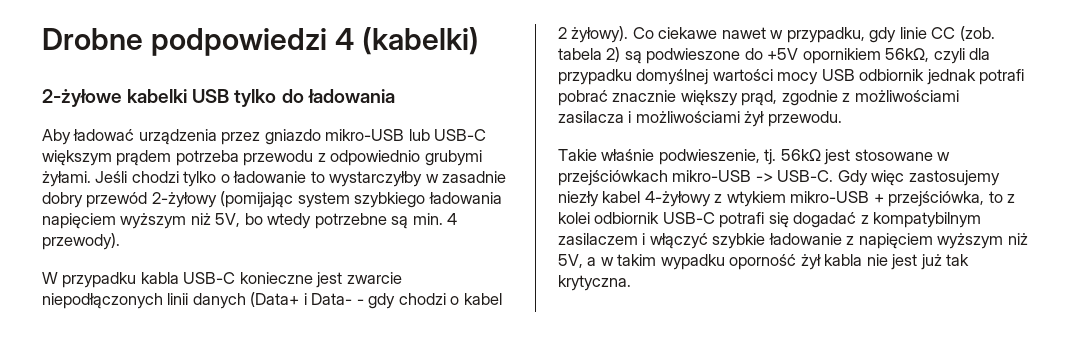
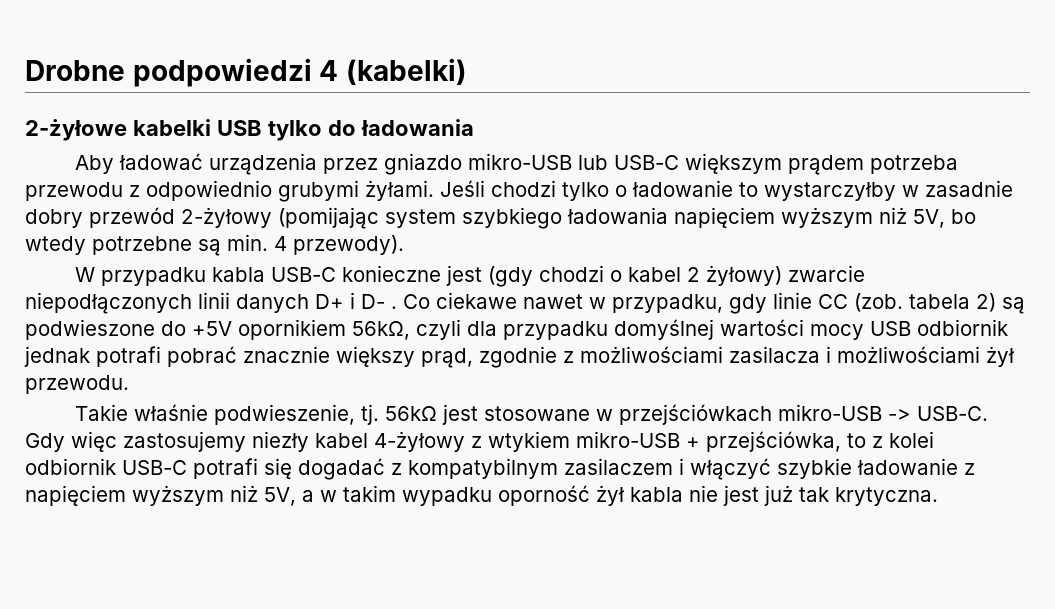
- W przypadku kabla USB-C konieczne jest zwarcie niepodłączonych linii danych (Data+ i Data- - gdy chodzi o kabel 2 żyłowy).
+ W przypadku kabla USB-C konieczne jest (gdy chodzi o kabel 2 żyłowy) zwarcie niepodłączonych linii danych D+ i D- .

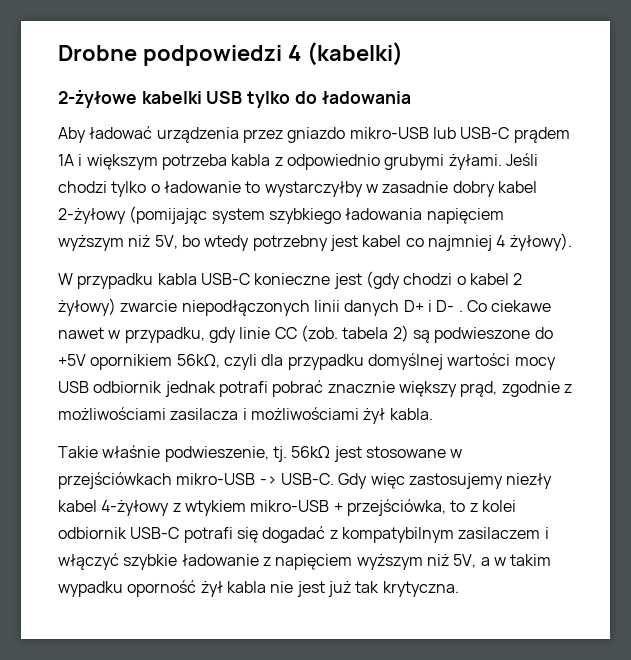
- Aby ładować urządzenia przez gniazdo mikro-USB lub USB-C większym prądem potrzeba przewodu z odpowiednio grubymi żyłami.
+ Aby ładować urządzenia przez gniazdo mikro-USB lub USB-C prądem 1A i większym potrzeba kabla z odpowiednio grubymi żyłami.
- Jeśli chodzi tylko o ładowanie to wystarczyłby w zasadnie dobry przewód 2-żyłowy (pomijając system szybkiego ładowania napięciem wyższym niż 5V, bo wtedy potrzebne są min. 4 przewody).
+ Jeśli chodzi tylko o ładowanie to wystarczyłby w zasadnie dobry kabel 2-żyłowy (pomijając system szybkiego ładowania napięciem wyższym niż 5V, bo wtedy potrzebny jest kabel co najmniej 4 żyłowy).
- Co ciekawe nawet w przypadku, gdy linie CC (zob. tabela 2) są podwieszone do +5V opornikiem 56kΩ, czyli dla przypadku domyślnej wartości mocy USB odbiornik jednak potrafi pobrać znacznie większy prąd, zgodnie z możliwościami zasilacza i możliwościami żył przewodu.
+ Co ciekawe nawet w przypadku, gdy linie CC (zob. tabela 2) są podwieszone do +5V opornikiem 56kΩ, czyli dla przypadku domyślnej wartości mocy USB odbiornik jednak potrafi pobrać znacznie większy prąd, zgodnie z możliwościami zasilacza i możliwościami żył kabla.

